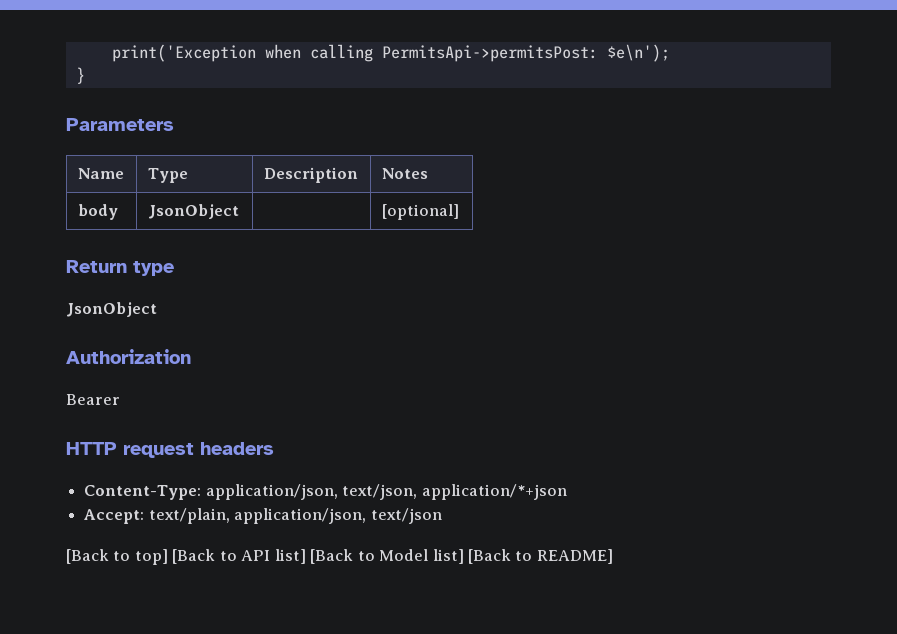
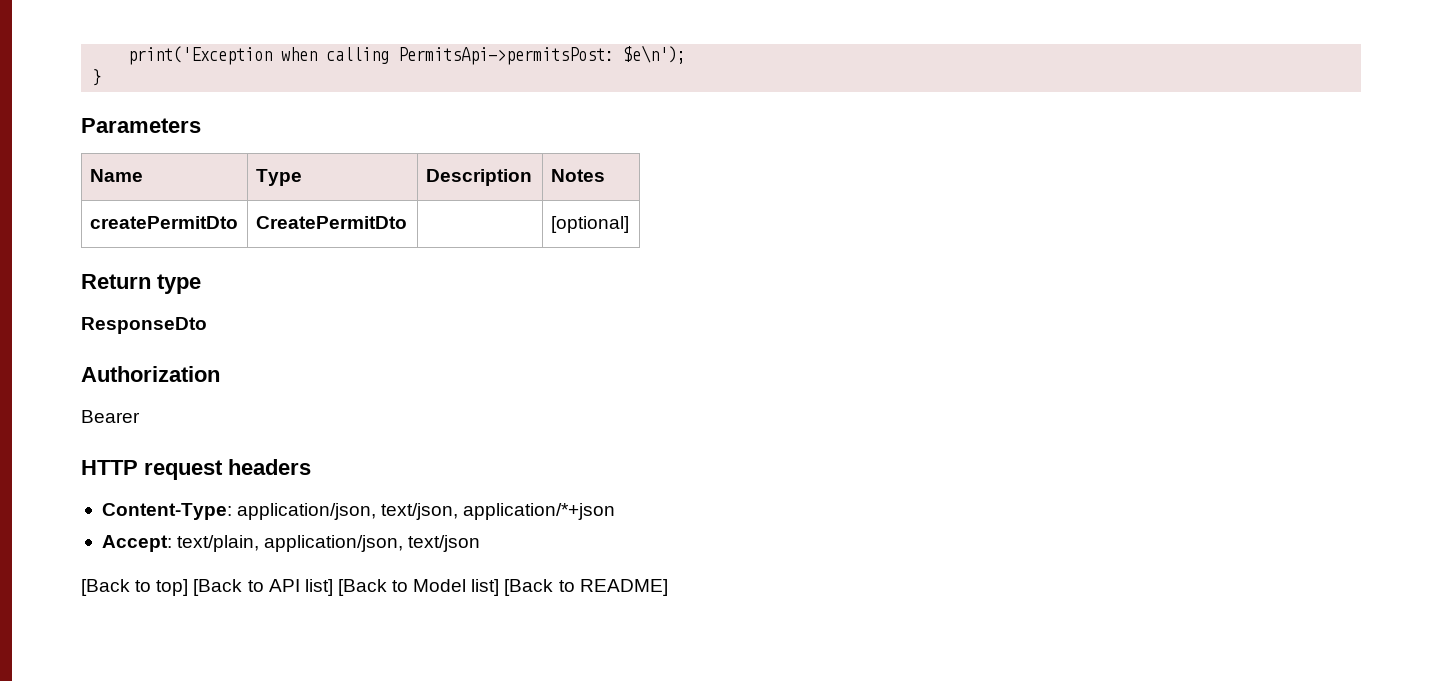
- body | JsonObject | | [optional]
+ createPermitDto | CreatePermitDto | | [optional]
  Return type
- JsonObject
+ ResponseDto

